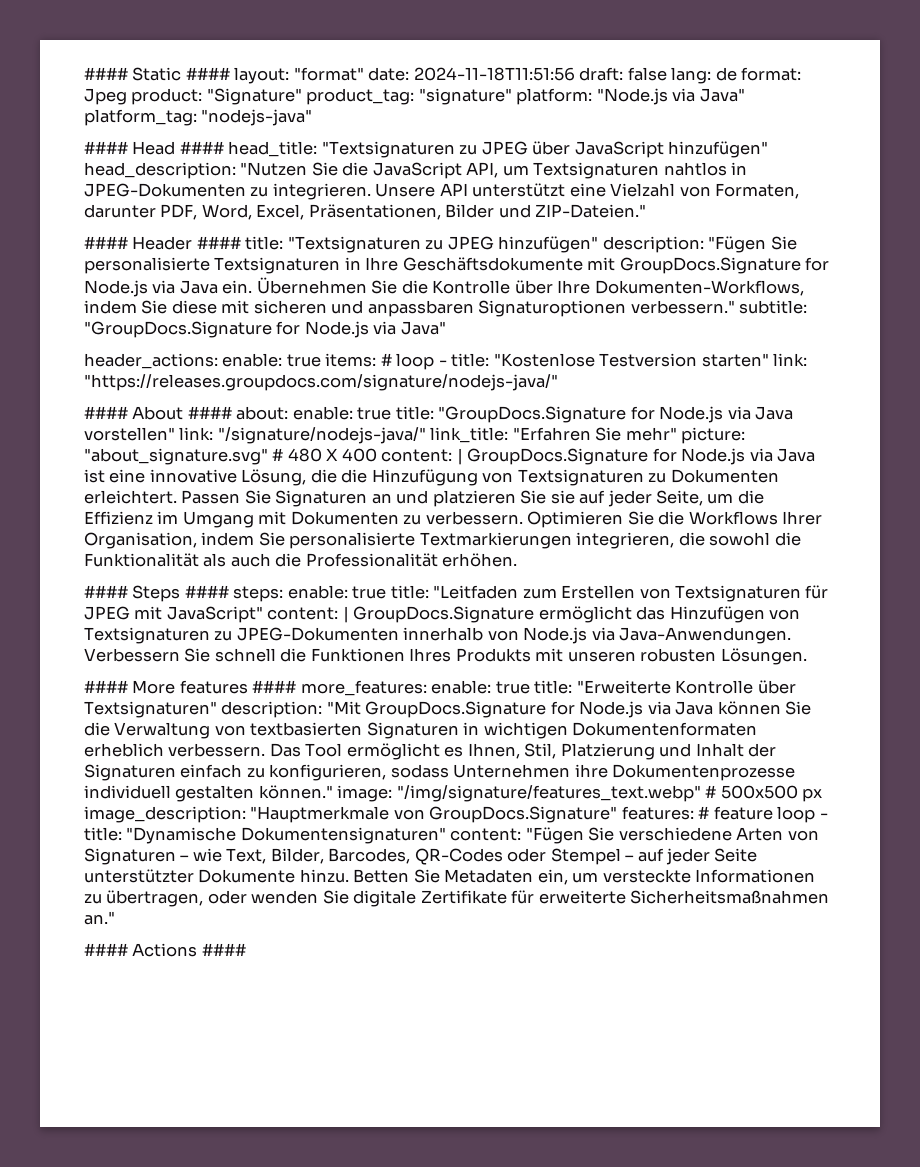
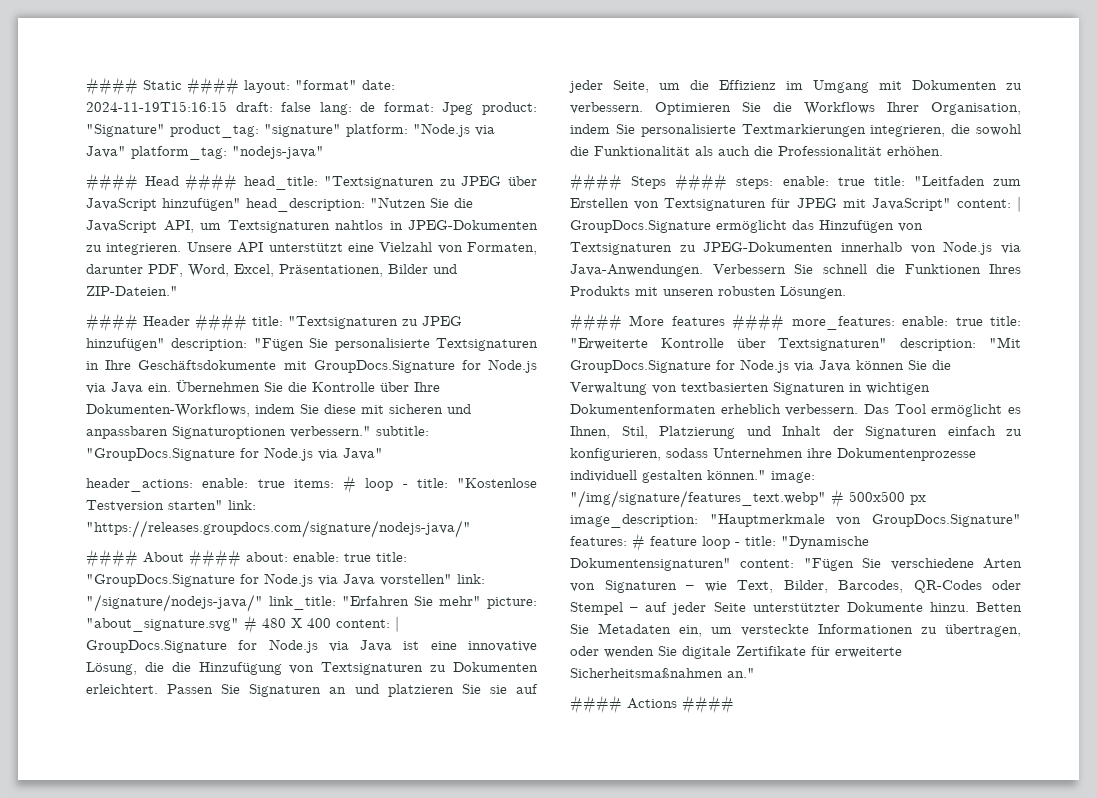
- #### Static #### layout: "format" date: 2024-11-18T11:51:56 draft: false lang: de format: Jpeg product: "Signature" product_tag: "signature" platform: "Node.js via Java" platform_tag: "nodejs-java"
+ #### Static #### layout: "format" date: 2024-11-19T15:16:15 draft: false lang: de format: Jpeg product: "Signature" product_tag: "signature" platform: "Node.js via Java" platform_tag: "nodejs-java"

